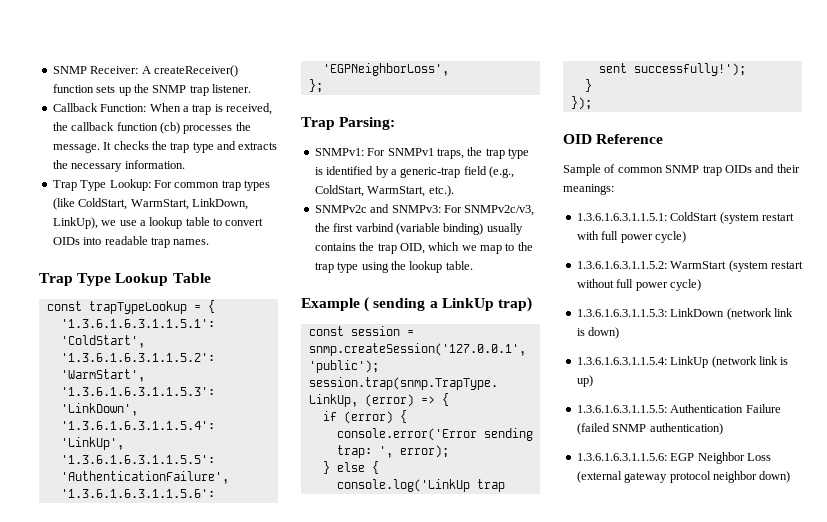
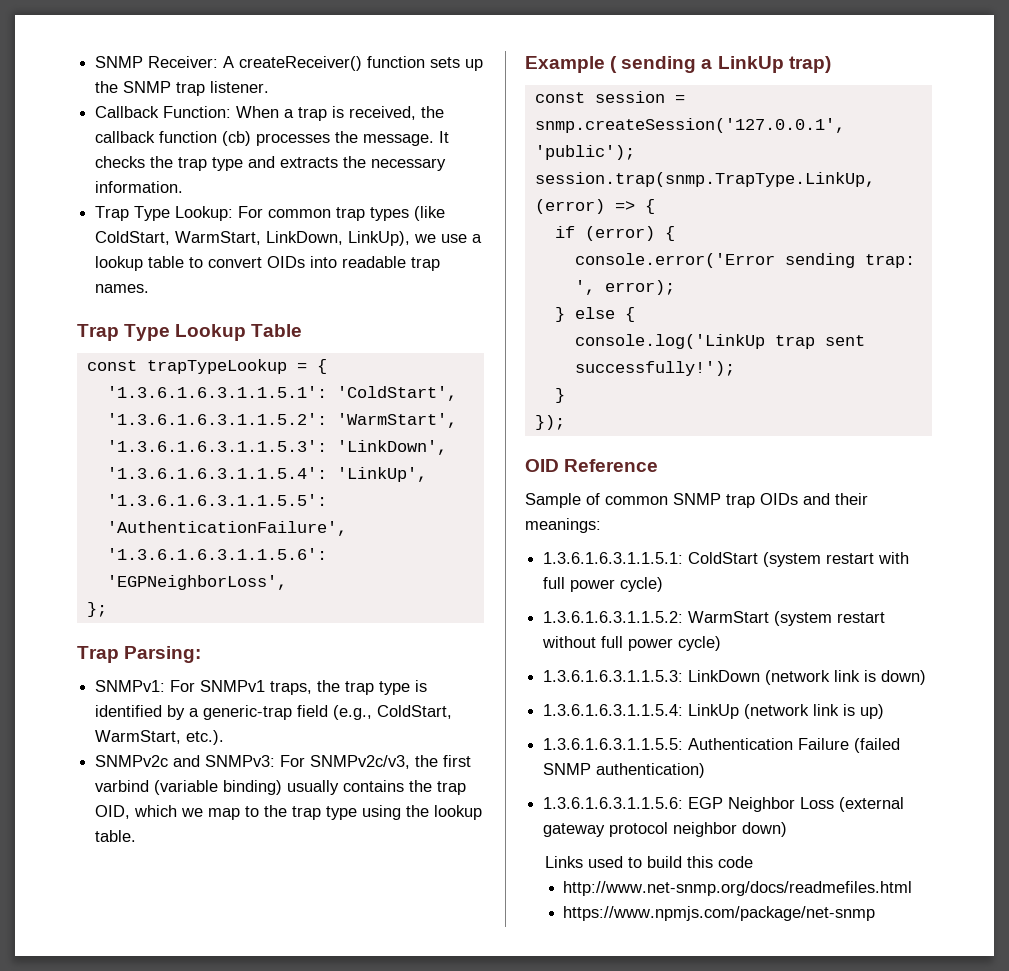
+ Links used to build this code
+ http://www.net-snmp.org/docs/readmefiles.html
+ https://www.npmjs.com/package/net-snmp

